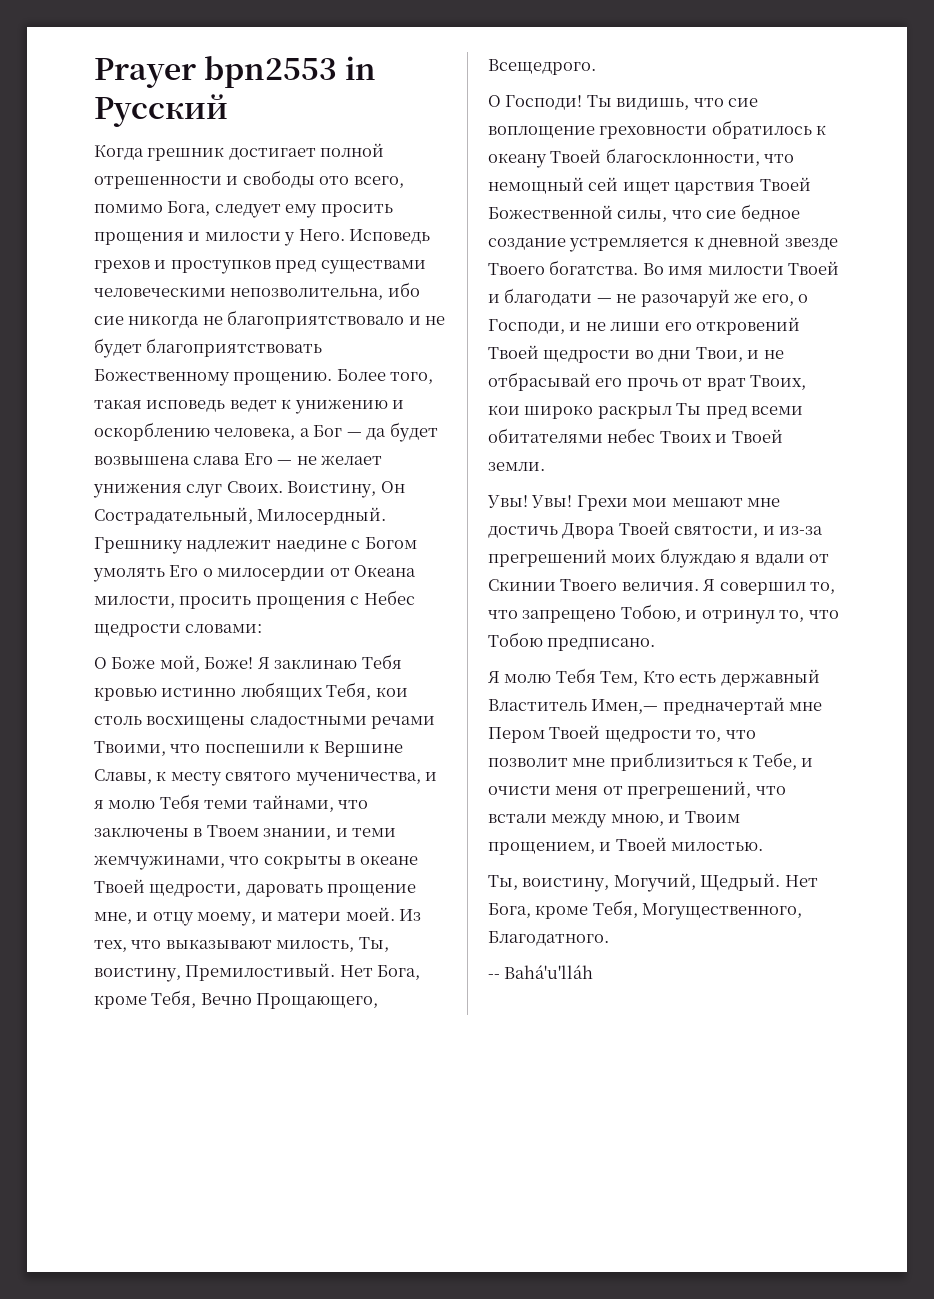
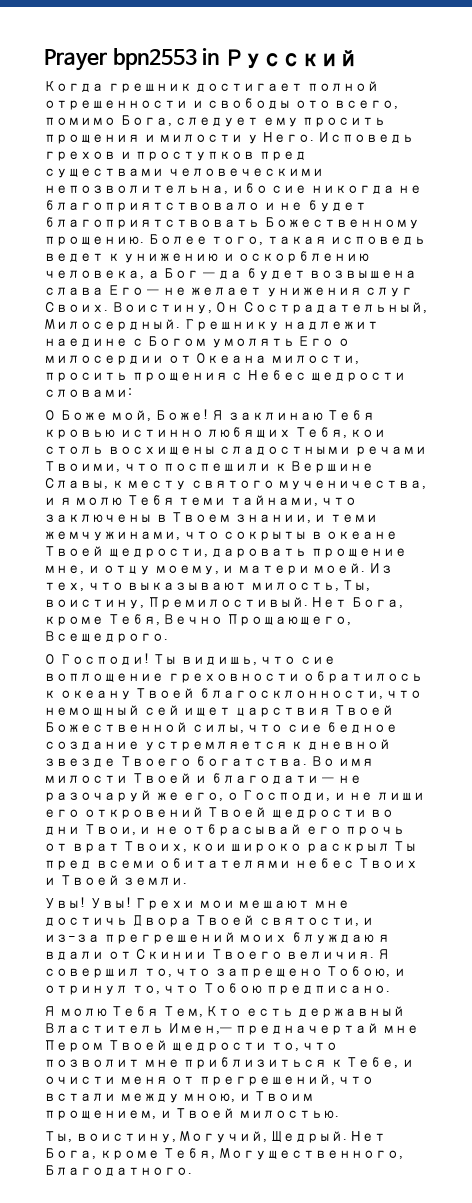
- -- Bahá'u'lláh

